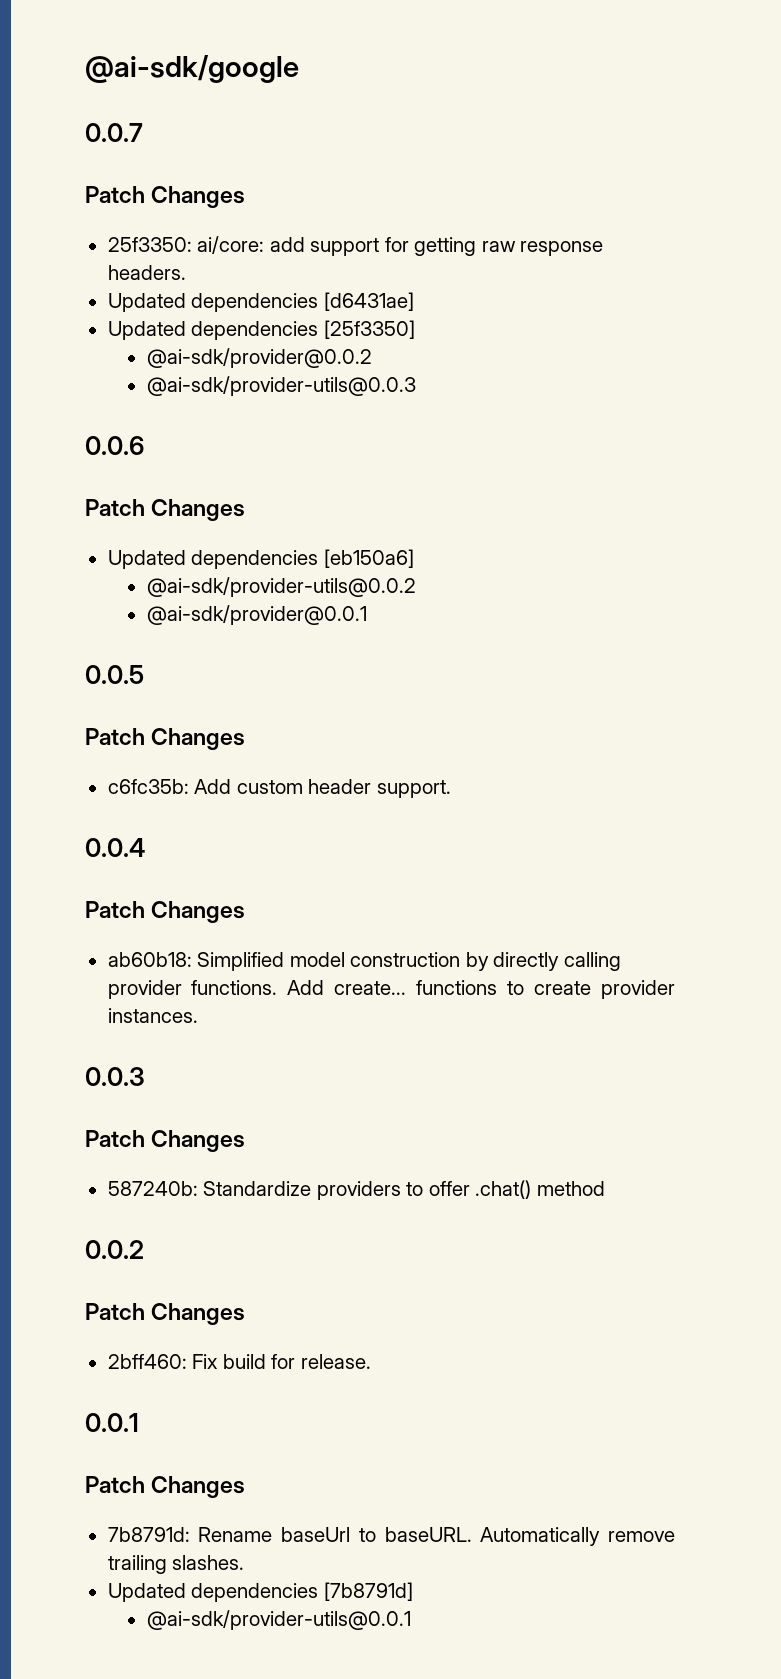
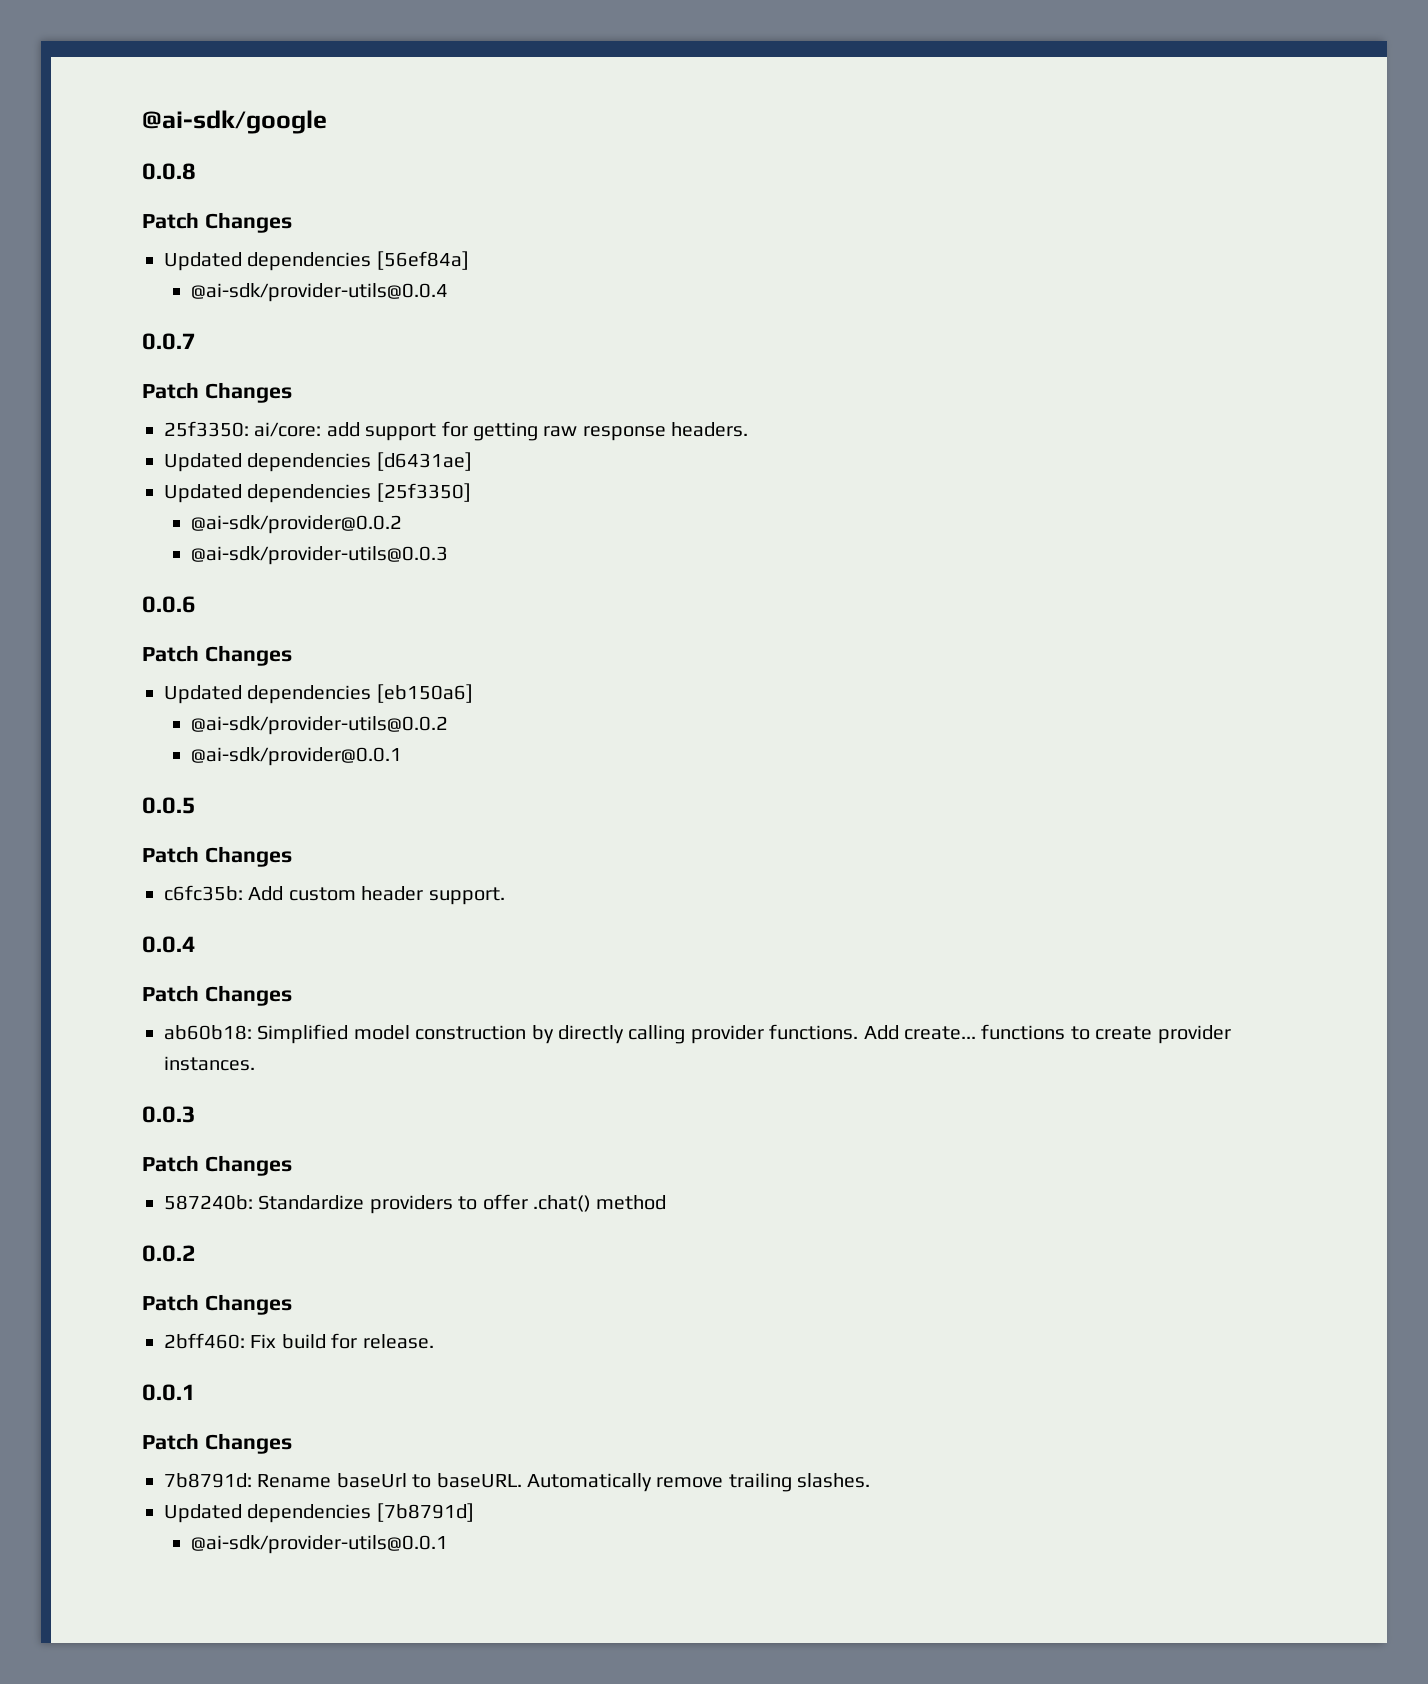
+ 0.0.8
+ Patch Changes
+ Updated dependencies [56ef84a]
+ @ai-sdk/provider-utils@0.0.4

